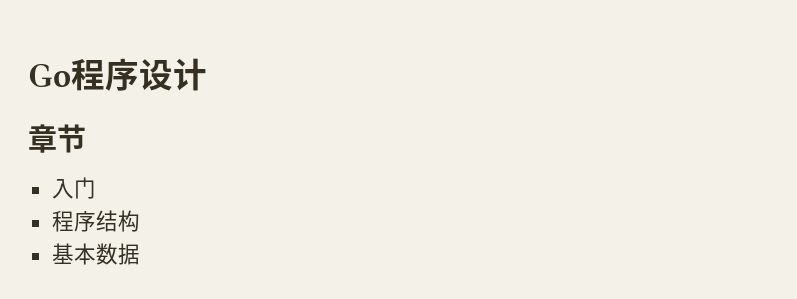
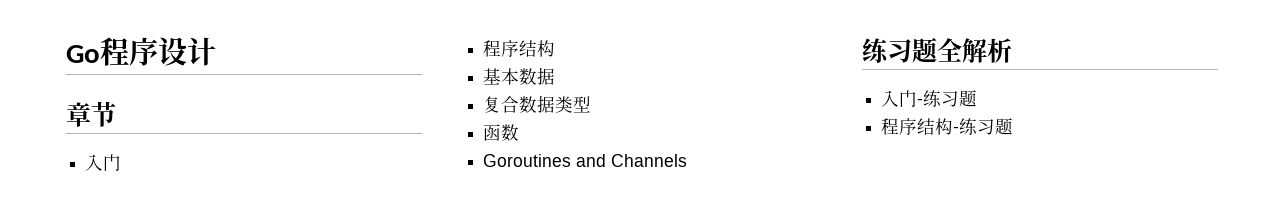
+ 复合数据类型
+ 函数
+ Goroutines and Channels
+ 练习题全解析
+ 入门-练习题
+ 程序结构-练习题

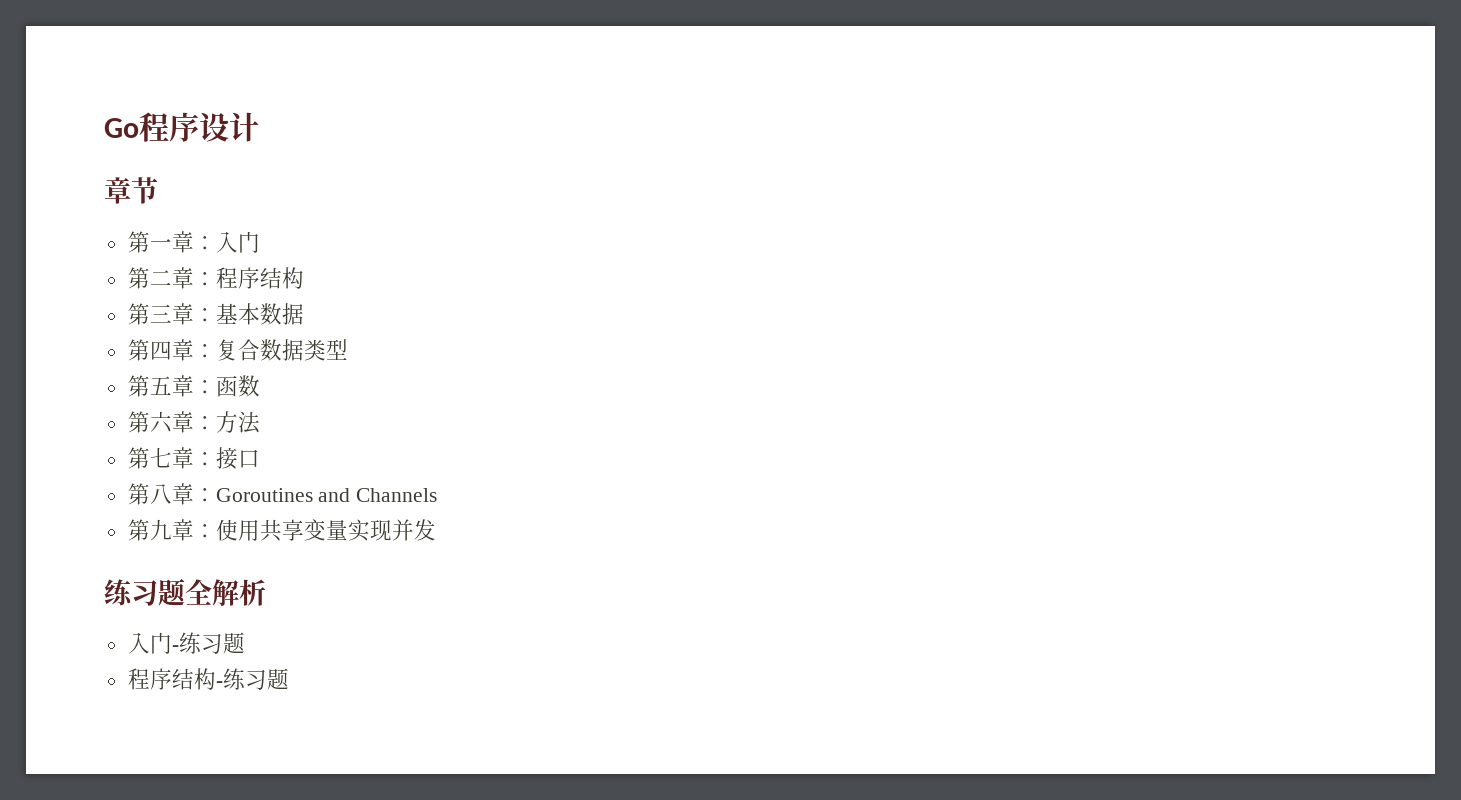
  章节
- 入门
- 程序结构
+ 第一章：入门
+ 第二章：程序结构
- 基本数据
+ 第三章：基本数据
- 复合数据类型
+ 第四章：复合数据类型
- 函数
+ 第五章：函数
- Goroutines and Channels
+ 第六章：方法
+ 第七章：接口
+ 第八章：Goroutines and Channels
+ 第九章：使用共享变量实现并发

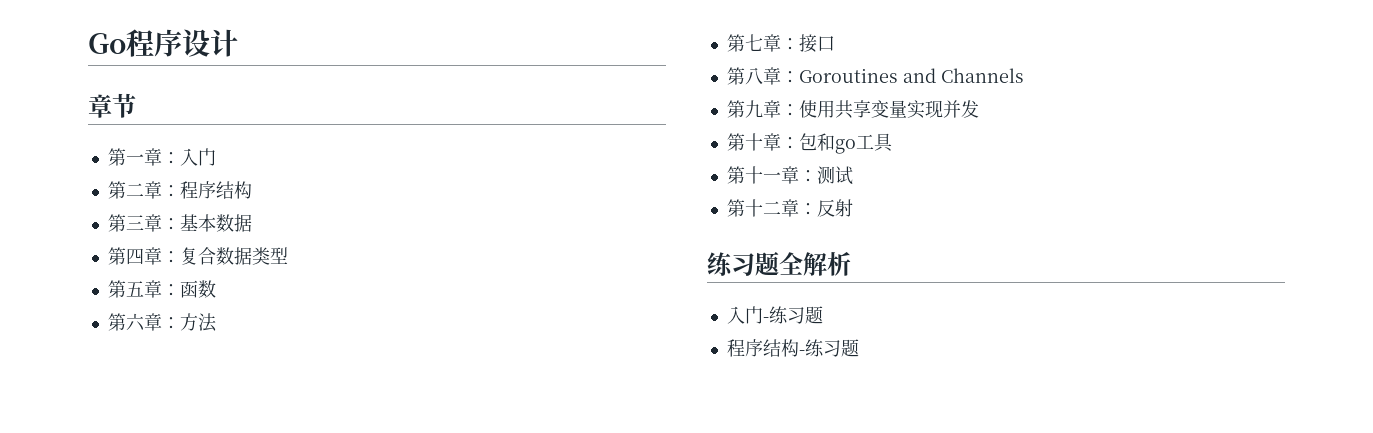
+ 第十章：包和go工具
+ 第十一章：测试
+ 第十二章：反射

